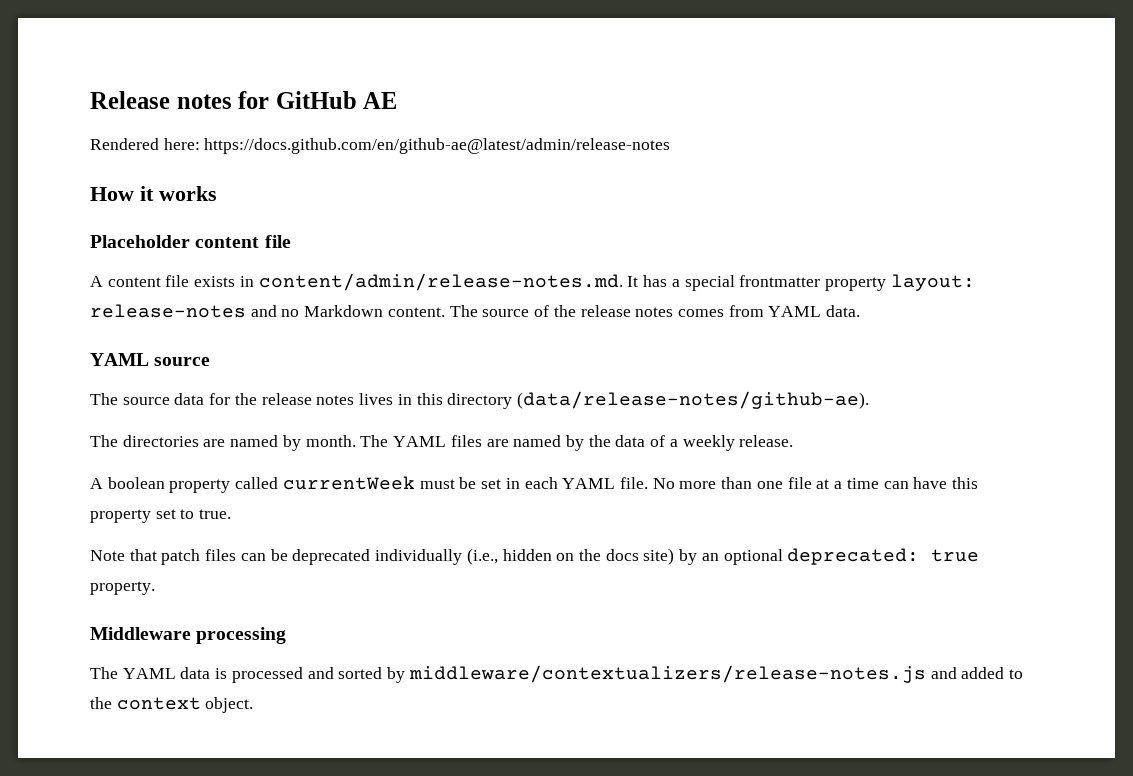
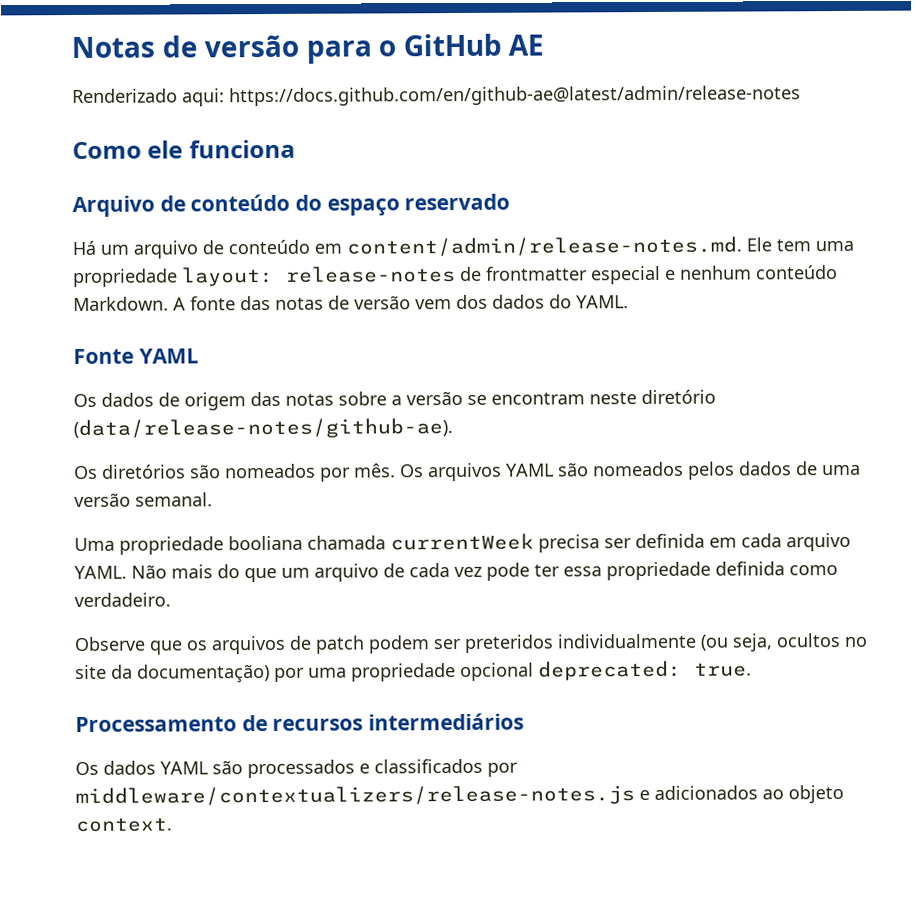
- Release notes for GitHub AE
+ Notas de versão para o GitHub AE
- Rendered here: https://docs.github.com/en/github-ae@latest/admin/release-notes
+ Renderizado aqui: https://docs.github.com/en/github-ae@latest/admin/release-notes
- How it works
- Placeholder content file
- A content file exists in content/admin/release-notes.md. It has a special frontmatter property layout: release-notes and no Markdown content. The source of the release notes comes from YAML data.
- YAML source
- The source data for the release notes lives in this directory (data/release-notes/github-ae).
- The directories are named by month. The YAML files are named by the data of a weekly release.
- A boolean property called currentWeek must be set in each YAML file. No more than one file at a time can have this property set to true.
- Note that patch files can be deprecated individually (i.e., hidden on the docs site) by an optional deprecated: true property.
- Middleware processing
- The YAML data is processed and sorted by middleware/contextualizers/release-notes.js and added to the context object.
+ Como ele funciona
+ Arquivo de conteúdo do espaço reservado
+ Há um arquivo de conteúdo em content/admin/release-notes.md. Ele tem uma propriedade layout: release-notes de frontmatter especial e nenhum conteúdo Markdown. A fonte das notas de versão vem dos dados do YAML.
+ Fonte YAML
+ Os dados de origem das notas sobre a versão se encontram neste diretório (data/release-notes/github-ae).
+ Os diretórios são nomeados por mês. Os arquivos YAML são nomeados pelos dados de uma versão semanal.
+ Uma propriedade booliana chamada currentWeek precisa ser definida em cada arquivo YAML. Não mais do que um arquivo de cada vez pode ter essa propriedade definida como verdadeiro.
+ Observe que os arquivos de patch podem ser preteridos individualmente (ou seja, ocultos no site da documentação) por uma propriedade opcional deprecated: true.
+ Processamento de recursos intermediários
+ Os dados YAML são processados e classificados por middleware/contextualizers/release-notes.js e adicionados ao objeto context.

